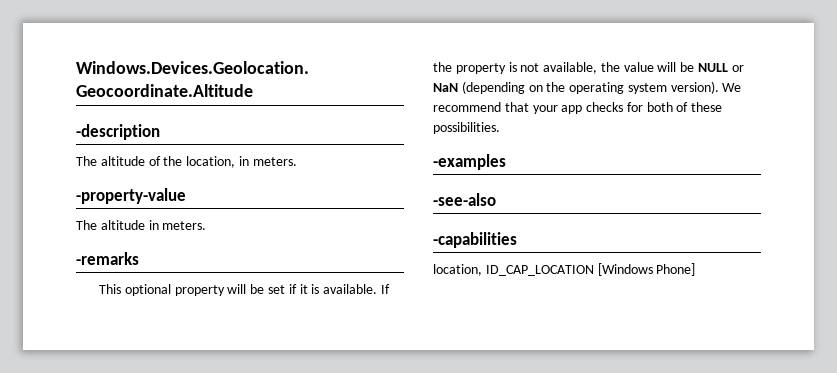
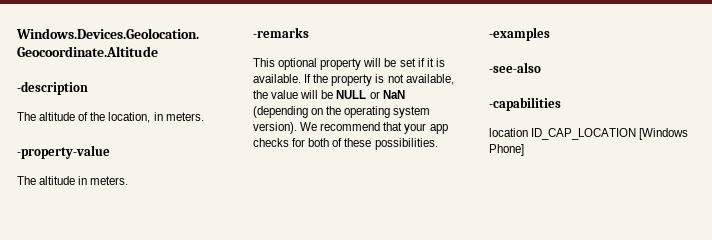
- location, ID_CAP_LOCATION [Windows Phone]
+ location ID_CAP_LOCATION [Windows Phone]

